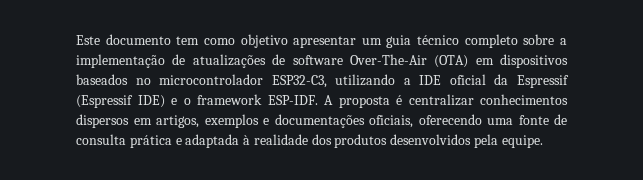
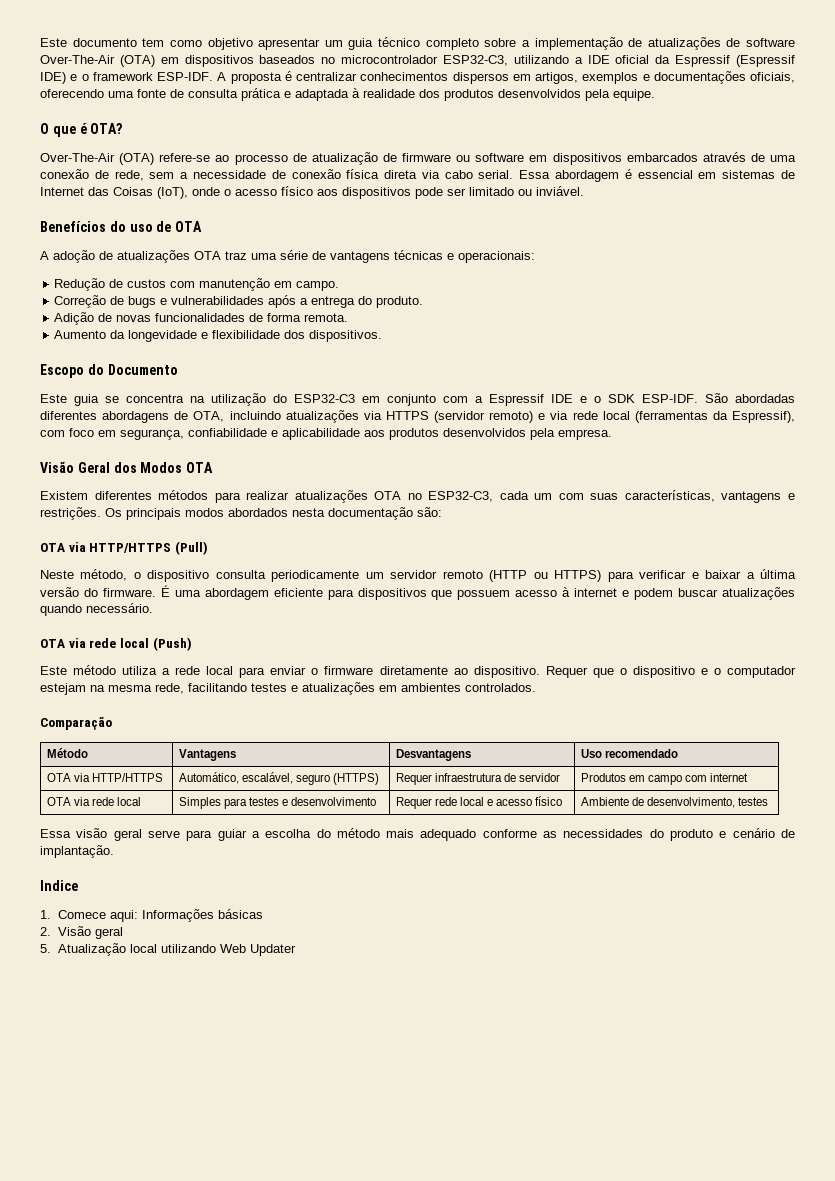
+ O que é OTA?
+ Over-The-Air (OTA) refere-se ao processo de atualização de firmware ou software em dispositivos embarcados através de uma conexão de rede, sem a necessidade de conexão física direta via cabo serial. Essa abordagem é essencial em sistemas de Internet das Coisas (IoT), onde o acesso físico aos dispositivos pode ser limitado ou inviável.
+ Benefícios do uso de OTA
+ A adoção de atualizações OTA traz uma série de vantagens técnicas e operacionais:
+ Redução de custos com manutenção em campo.
+ Correção de bugs e vulnerabilidades após a entrega do produto.
+ Adição de novas funcionalidades de forma remota.
+ Aumento da longevidade e flexibilidade dos dispositivos.
+ Escopo do Documento
+ Este guia se concentra na utilização do ESP32-C3 em conjunto com a Espressif IDE e o SDK ESP-IDF. São abordadas diferentes abordagens de OTA, incluindo atualizações via HTTPS (servidor remoto) e via rede local (ferramentas da Espressif), com foco em segurança, confiabilidade e aplicabilidade aos produtos desenvolvidos pela empresa.
+ Visão Geral dos Modos OTA
+ Existem diferentes métodos para realizar atualizações OTA no ESP32-C3, cada um com suas características, vantagens e restrições. Os principais modos abordados nesta documentação são:
+ OTA via HTTP/HTTPS (Pull)
+ Neste método, o dispositivo consulta periodicamente um servidor remoto (HTTP ou HTTPS) para verificar e baixar a última versão do firmware. É uma abordagem eficiente para dispositivos que possuem acesso à internet e podem buscar atualizações quando necessário.
+ OTA via rede local (Push)
+ Este método utiliza a rede local para enviar o firmware diretamente ao dispositivo. Requer que o dispositivo e o computador estejam na mesma rede, facilitando testes e atualizações em ambientes controlados.
+ Comparação
+ Método | Vantagens | Desvantagens | Uso recomendado
+ OTA via HTTP/HTTPS | Automático, escalável, seguro (HTTPS) | Requer infraestrutura de servidor | Produtos em campo com internet
+ OTA via rede local | Simples para testes e desenvolvimento | Requer rede local e acesso físico | Ambiente de desenvolvimento, testes
+ Essa visão geral serve para guiar a escolha do método mais adequado conforme as necessidades do produto e cenário de implantação.
+ Indice
+ 1. Comece aqui: Informações básicas
+ 2. Visão geral
+ 5. Atualização local utilizando Web Updater

